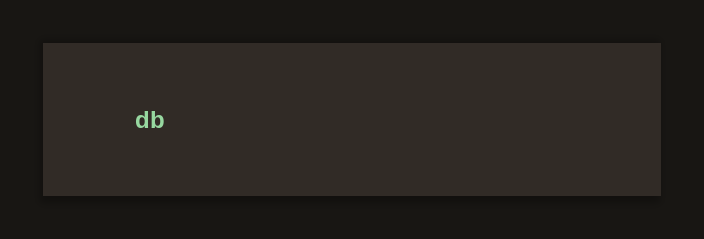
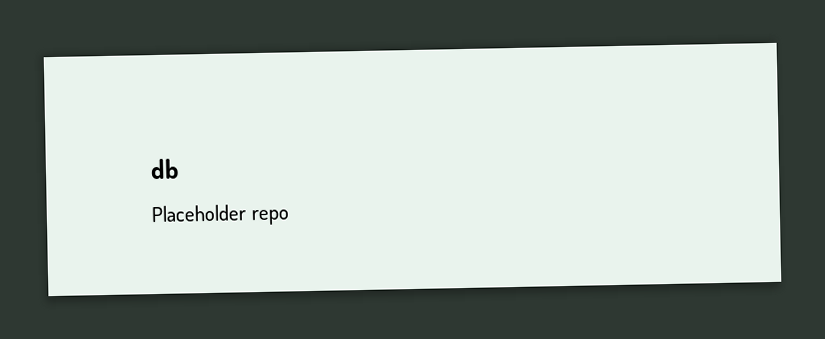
+ Placeholder repo

